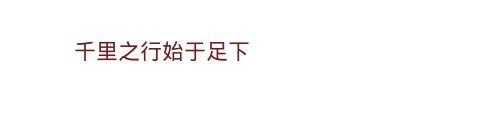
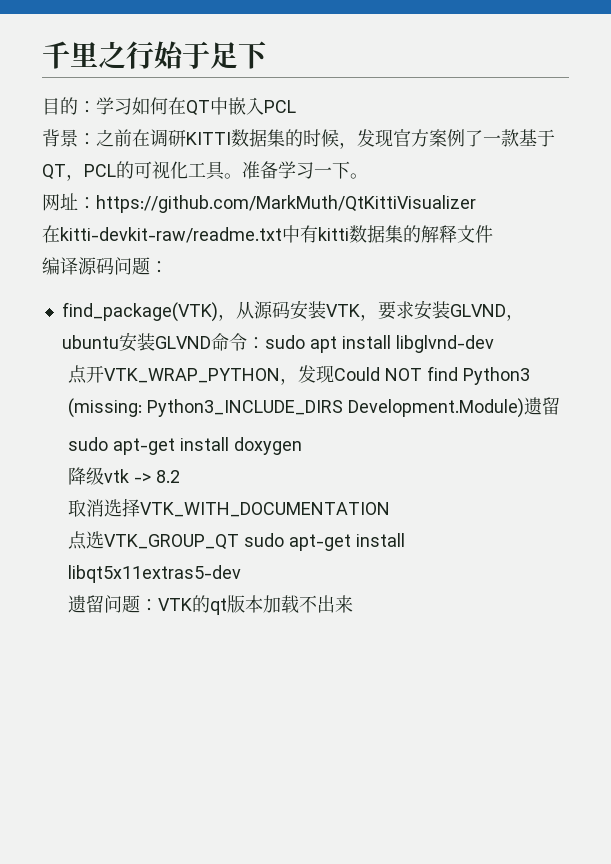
+ 目的：学习如何在QT中嵌入PCL
+ 背景：之前在调研KITTI数据集的时候，发现官方案例了一款基于QT，PCL的可视化工具。准备学习一下。
+ 网址：https://github.com/MarkMuth/QtKittiVisualizer
+ 在kitti-devkit-raw/readme.txt中有kitti数据集的解释文件
+ 编译源码问题：
+ find_package(VTK)，从源码安装VTK，要求安装GLVND，ubuntu安装GLVND命令：sudo apt install libglvnd-dev
+ 点开VTK_WRAP_PYTHON，发现Could NOT find Python3 (missing: Python3_INCLUDE_DIRS Development.Module)遗留
+ sudo apt-get install doxygen
+ 降级vtk -> 8.2
+ 取消选择VTK_WITH_DOCUMENTATION
+ 点选VTK_GROUP_QT sudo apt-get install libqt5x11extras5-dev
+ 遗留问题：VTK的qt版本加载不出来

